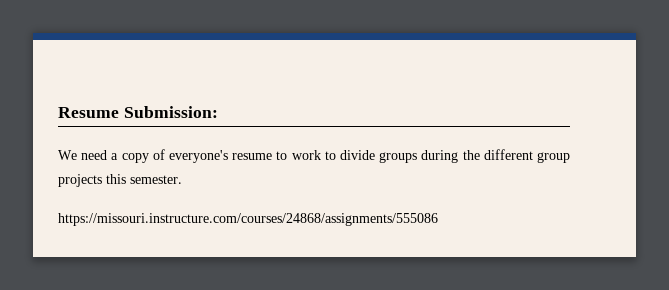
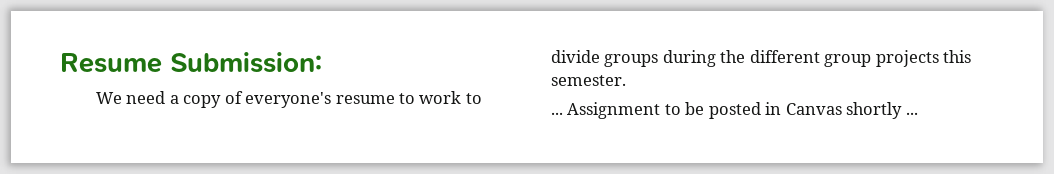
- https://missouri.instructure.com/courses/24868/assignments/555086
+ ... Assignment to be posted in Canvas shortly ...

